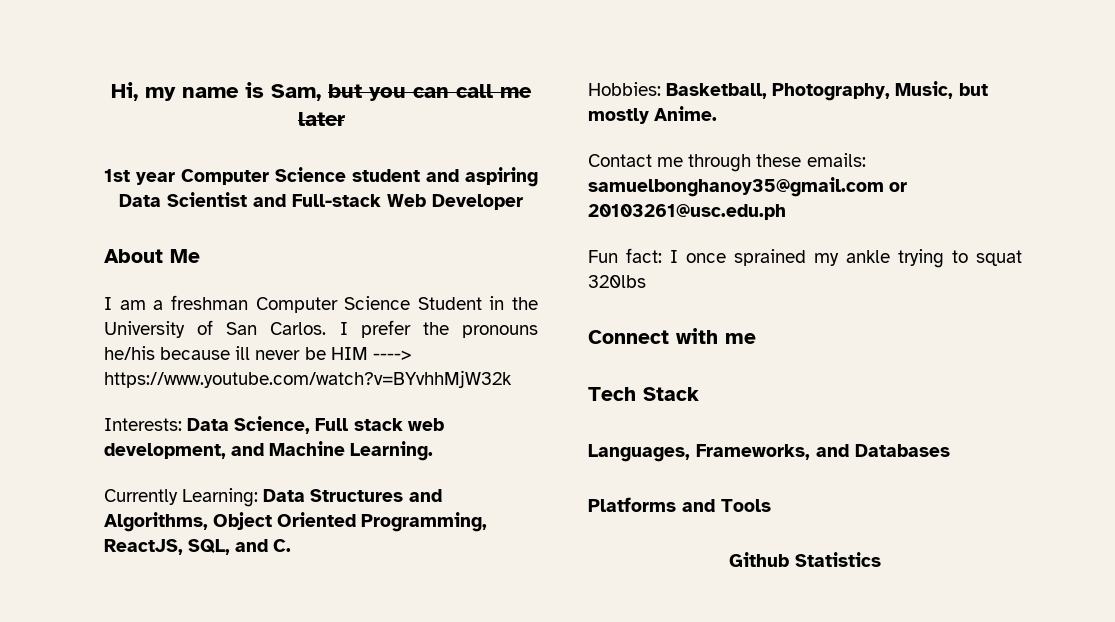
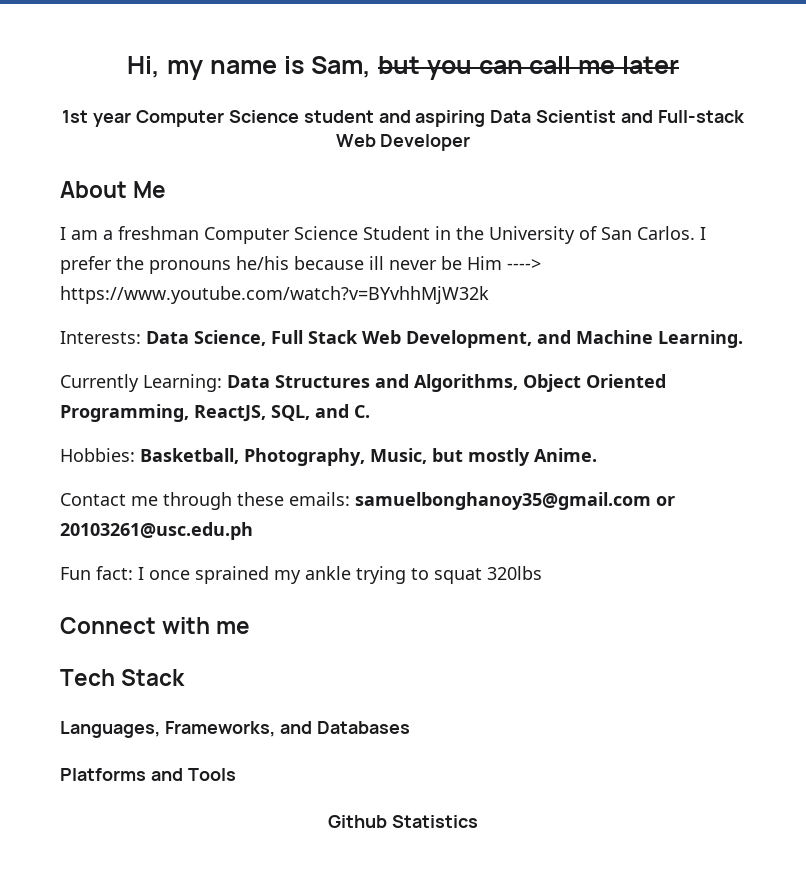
- I prefer the pronouns he/his because ill never be HIM ----> https://www.youtube.com/watch?v=BYvhhMjW32k
+ I prefer the pronouns he/his because ill never be Him ----> https://www.youtube.com/watch?v=BYvhhMjW32k
- Interests: Data Science, Full stack web development, and Machine Learning.
+ Interests: Data Science, Full Stack Web Development, and Machine Learning.

